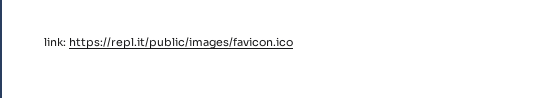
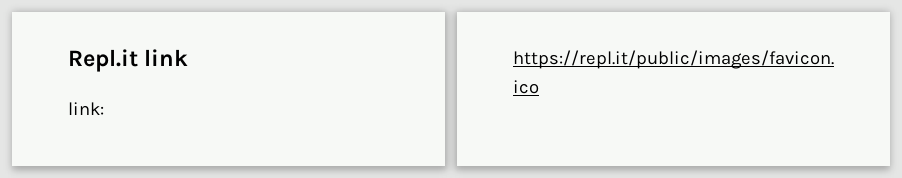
+ Repl.it link

